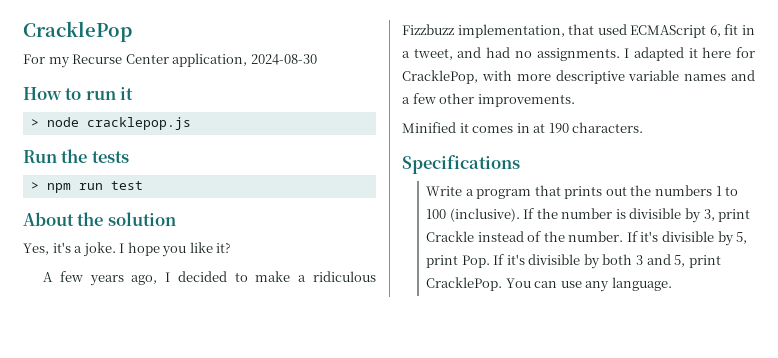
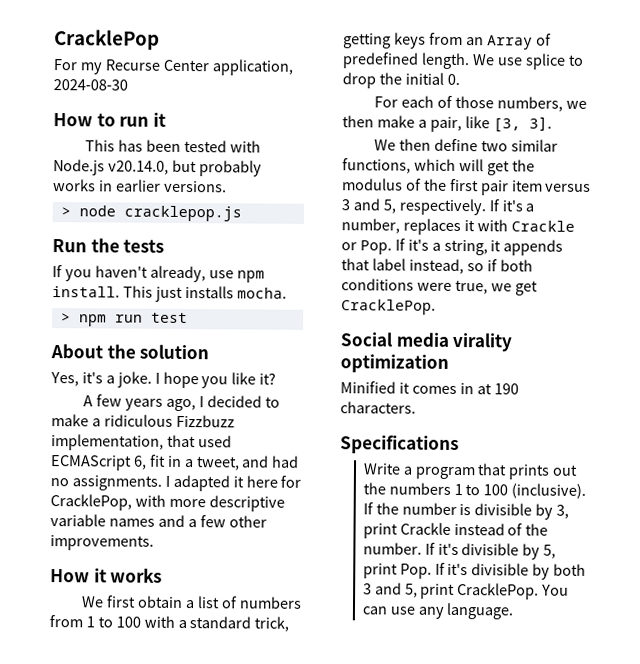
+ This has been tested with Node.js v20.14.0, but probably works in earlier versions.
+ If you haven't already, use npm install. This just installs mocha.
+ How it works
+ We first obtain a list of numbers from 1 to 100 with a standard trick, getting keys from an Array of predefined length. We use splice to drop the initial 0.
+ For each of those numbers, we then make a pair, like [3, 3].
+ We then define two similar functions, which will get the modulus of the first pair item versus 3 and 5, respectively. If it's a number, replaces it with Crackle or Pop. If it's a string, it appends that label instead, so if both conditions were true, we get CracklePop.
+ Social media virality optimization

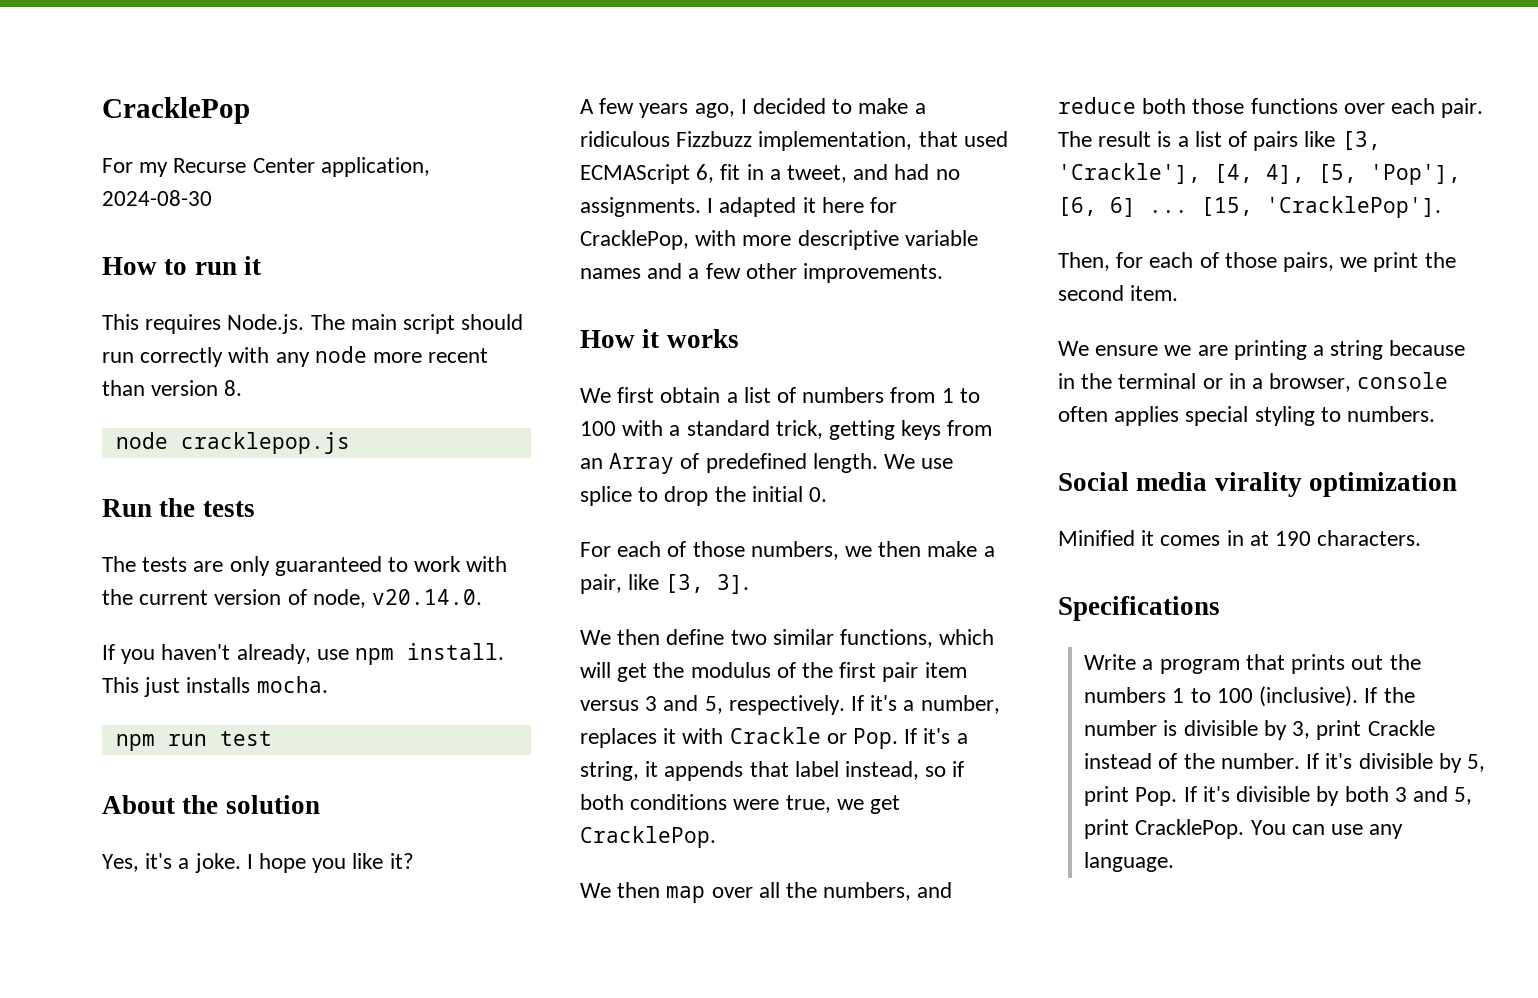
- This has been tested with Node.js v20.14.0, but probably works in earlier versions.
- > node cracklepop.js
+ This requires Node.js. The main script should run correctly with any node more recent than version 8.
+ node cracklepop.js
+ The tests are only guaranteed to work with the current version of node, v20.14.0.
- > npm run test
+ npm run test
+ We then map over all the numbers, and reduce both those functions over each pair. The result is a list of pairs like [3, 'Crackle'], [4, 4], [5, 'Pop'], [6, 6] ... [15, 'CracklePop'].
+ Then, for each of those pairs, we print the second item.
+ We ensure we are printing a string because in the terminal or in a browser, console often applies special styling to numbers.

